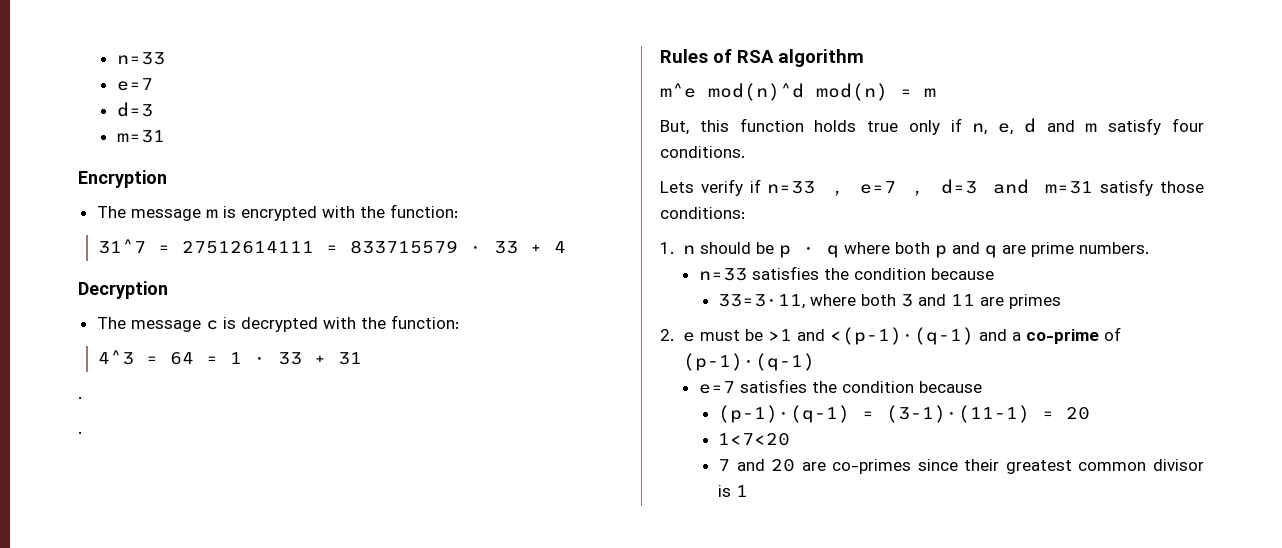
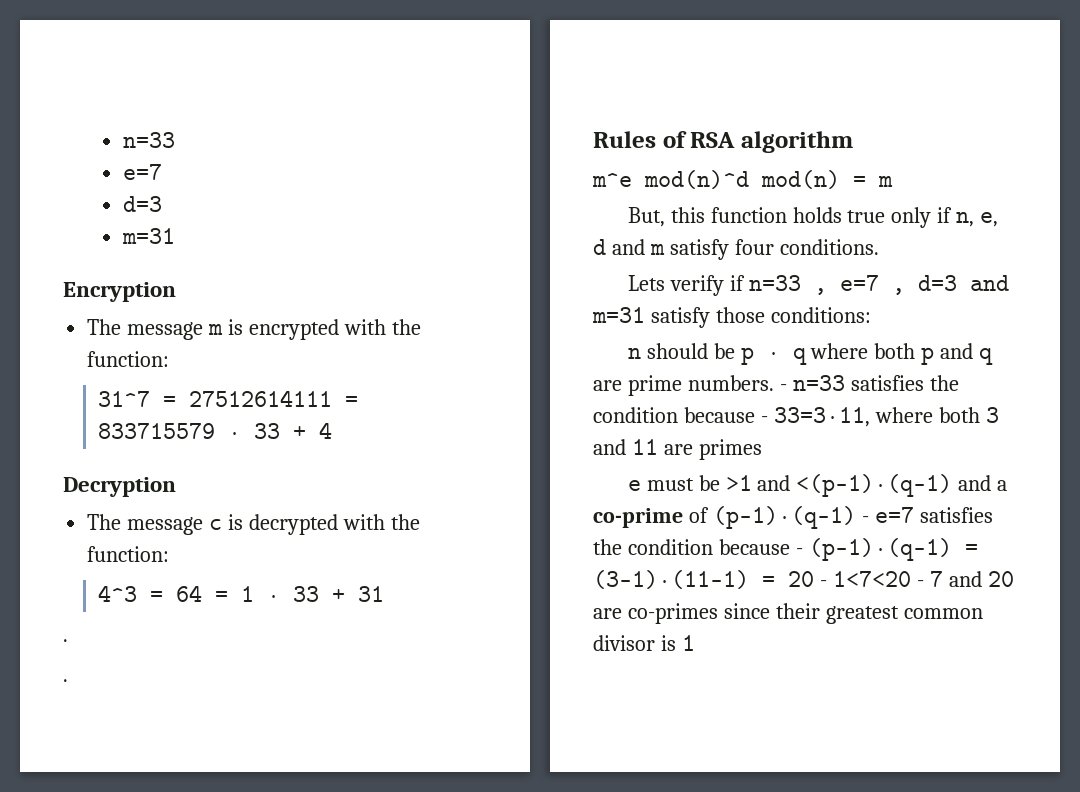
- 1. n should be p · q where both p and q are prime numbers.
- n=33 satisfies the condition because
- 33=3·11, where both 3 and 11 are primes
+ n should be p · q where both p and q are prime numbers. - n=33 satisfies the condition because - 33=3·11, where both 3 and 11 are primes
- 2. e must be >1 and <(p-1)·(q-1) and a co-prime of (p-1)·(q-1)
- e=7 satisfies the condition because
- (p-1)·(q-1) = (3-1)·(11-1) = 20
- 1<7<20
- 7 and 20 are co-primes since their greatest common divisor is 1
+ e must be >1 and <(p-1)·(q-1) and a co-prime of (p-1)·(q-1) - e=7 satisfies the condition because - (p-1)·(q-1) = (3-1)·(11-1) = 20 - 1<7<20 - 7 and 20 are co-primes since their greatest common divisor is 1

